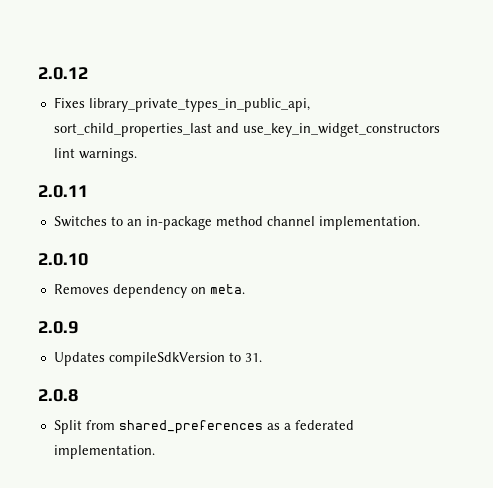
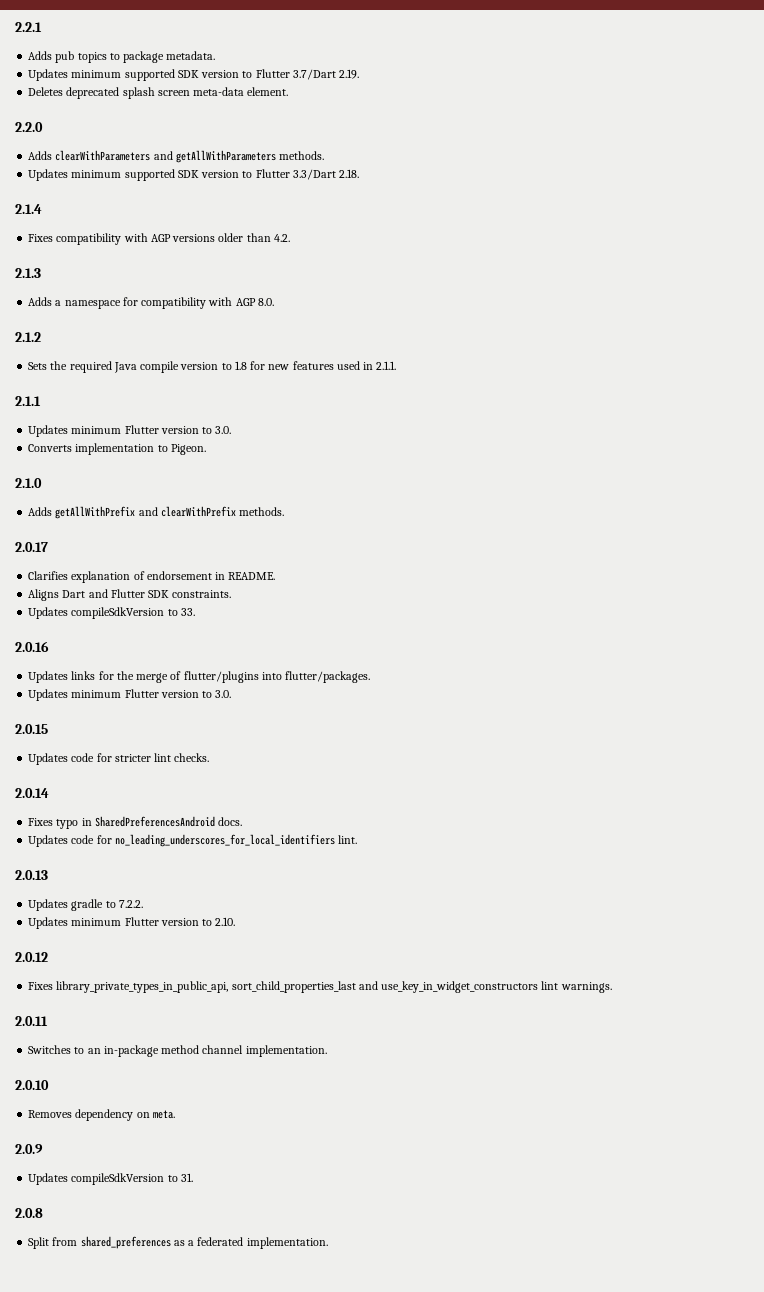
+ 2.2.1
+ Adds pub topics to package metadata.
+ Updates minimum supported SDK version to Flutter 3.7/Dart 2.19.
+ Deletes deprecated splash screen meta-data element.
+ 2.2.0
+ Adds clearWithParameters and getAllWithParameters methods.
+ Updates minimum supported SDK version to Flutter 3.3/Dart 2.18.
+ 2.1.4
+ Fixes compatibility with AGP versions older than 4.2.
+ 2.1.3
+ Adds a namespace for compatibility with AGP 8.0.
+ 2.1.2
+ Sets the required Java compile version to 1.8 for new features used in 2.1.1.
+ 2.1.1
+ Updates minimum Flutter version to 3.0.
+ Converts implementation to Pigeon.
+ 2.1.0
+ Adds getAllWithPrefix and clearWithPrefix methods.
+ 2.0.17
+ Clarifies explanation of endorsement in README.
+ Aligns Dart and Flutter SDK constraints.
+ Updates compileSdkVersion to 33.
+ 2.0.16
+ Updates links for the merge of flutter/plugins into flutter/packages.
+ Updates minimum Flutter version to 3.0.
+ 2.0.15
+ Updates code for stricter lint checks.
+ 2.0.14
+ Fixes typo in SharedPreferencesAndroid docs.
+ Updates code for no_leading_underscores_for_local_identifiers lint.
+ 2.0.13
+ Updates gradle to 7.2.2.
+ Updates minimum Flutter version to 2.10.

